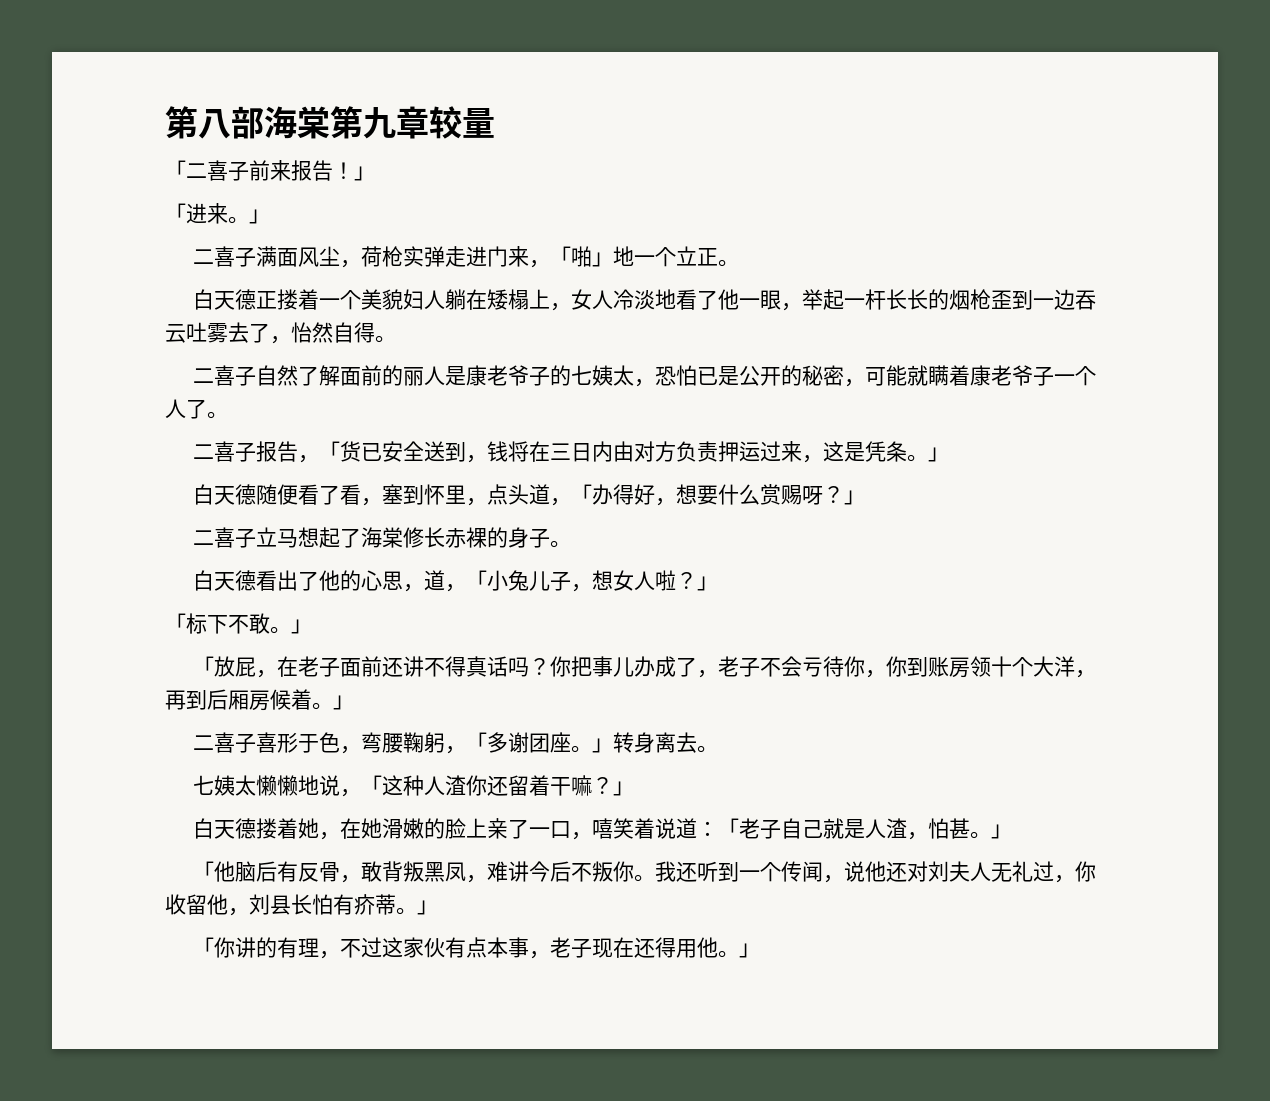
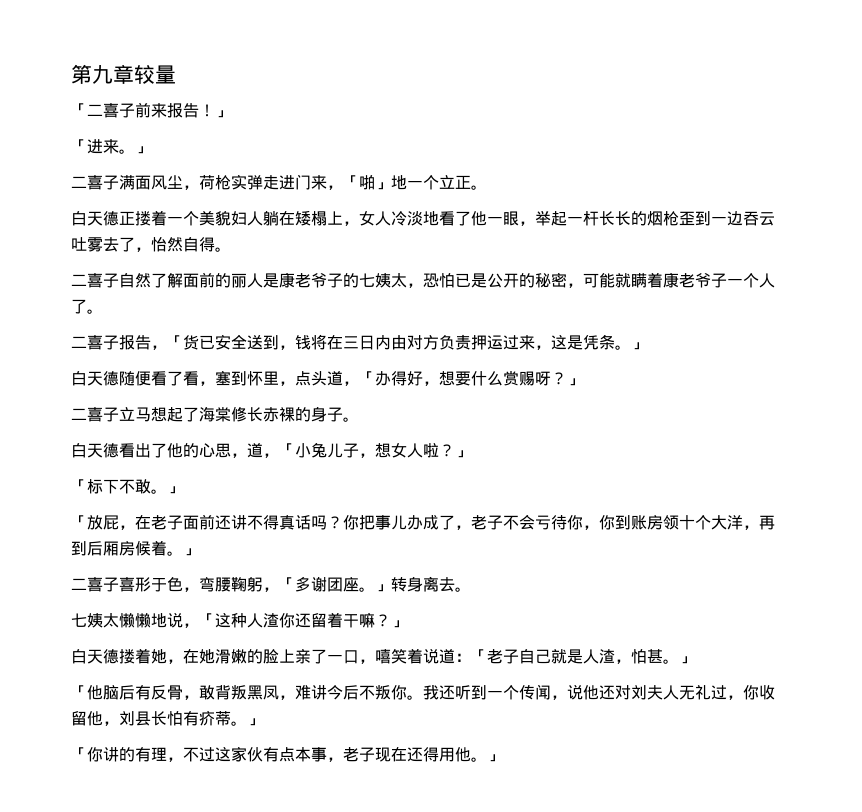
- 第八部海棠第九章较量
+ 第九章较量

